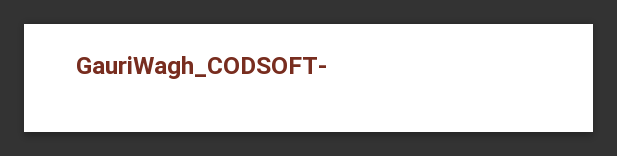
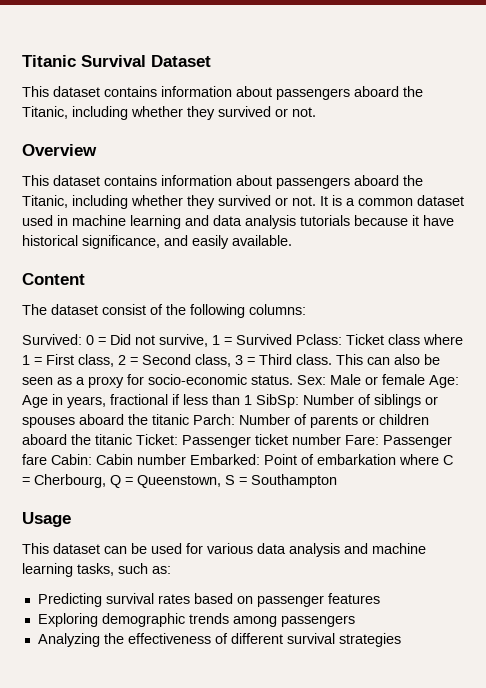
- GauriWagh_CODSOFT-
+ Titanic Survival Dataset
+ This dataset contains information about passengers aboard the Titanic, including whether they survived or not.
+ Overview
+ This dataset contains information about passengers aboard the Titanic, including whether they survived or not. It is a common dataset used in machine learning and data analysis tutorials because it have historical significance, and easily available.
+ Content
+ The dataset consist of the following columns:
+ Survived: 0 = Did not survive, 1 = Survived Pclass: Ticket class where 1 = First class, 2 = Second class, 3 = Third class. This can also be seen as a proxy for socio-economic status. Sex: Male or female Age: Age in years, fractional if less than 1 SibSp: Number of siblings or spouses aboard the titanic Parch: Number of parents or children aboard the titanic Ticket: Passenger ticket number Fare: Passenger fare Cabin: Cabin number Embarked: Point of embarkation where C = Cherbourg, Q = Queenstown, S = Southampton
+ Usage
+ This dataset can be used for various data analysis and machine learning tasks, such as:
+ Predicting survival rates based on passenger features
+ Exploring demographic trends among passengers
+ Analyzing the effectiveness of different survival strategies

